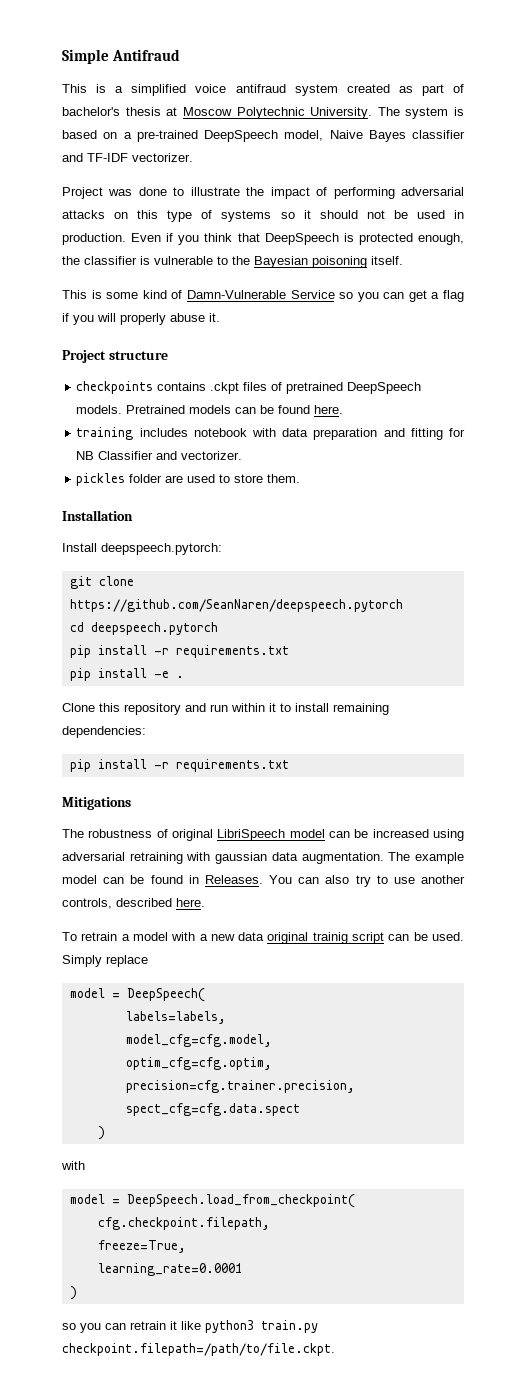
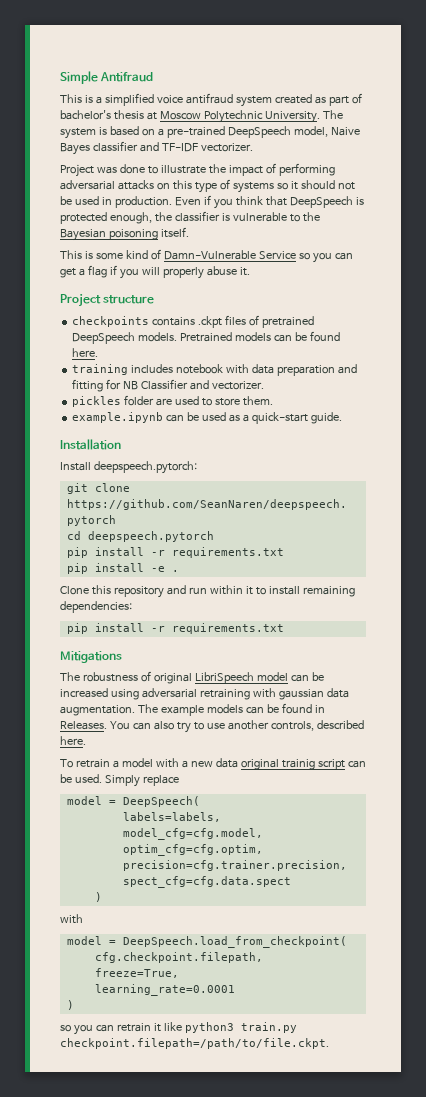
+ example.ipynb can be used as a quick-start guide.
- The example model can be found in Releases.
+ The example models can be found in Releases.

